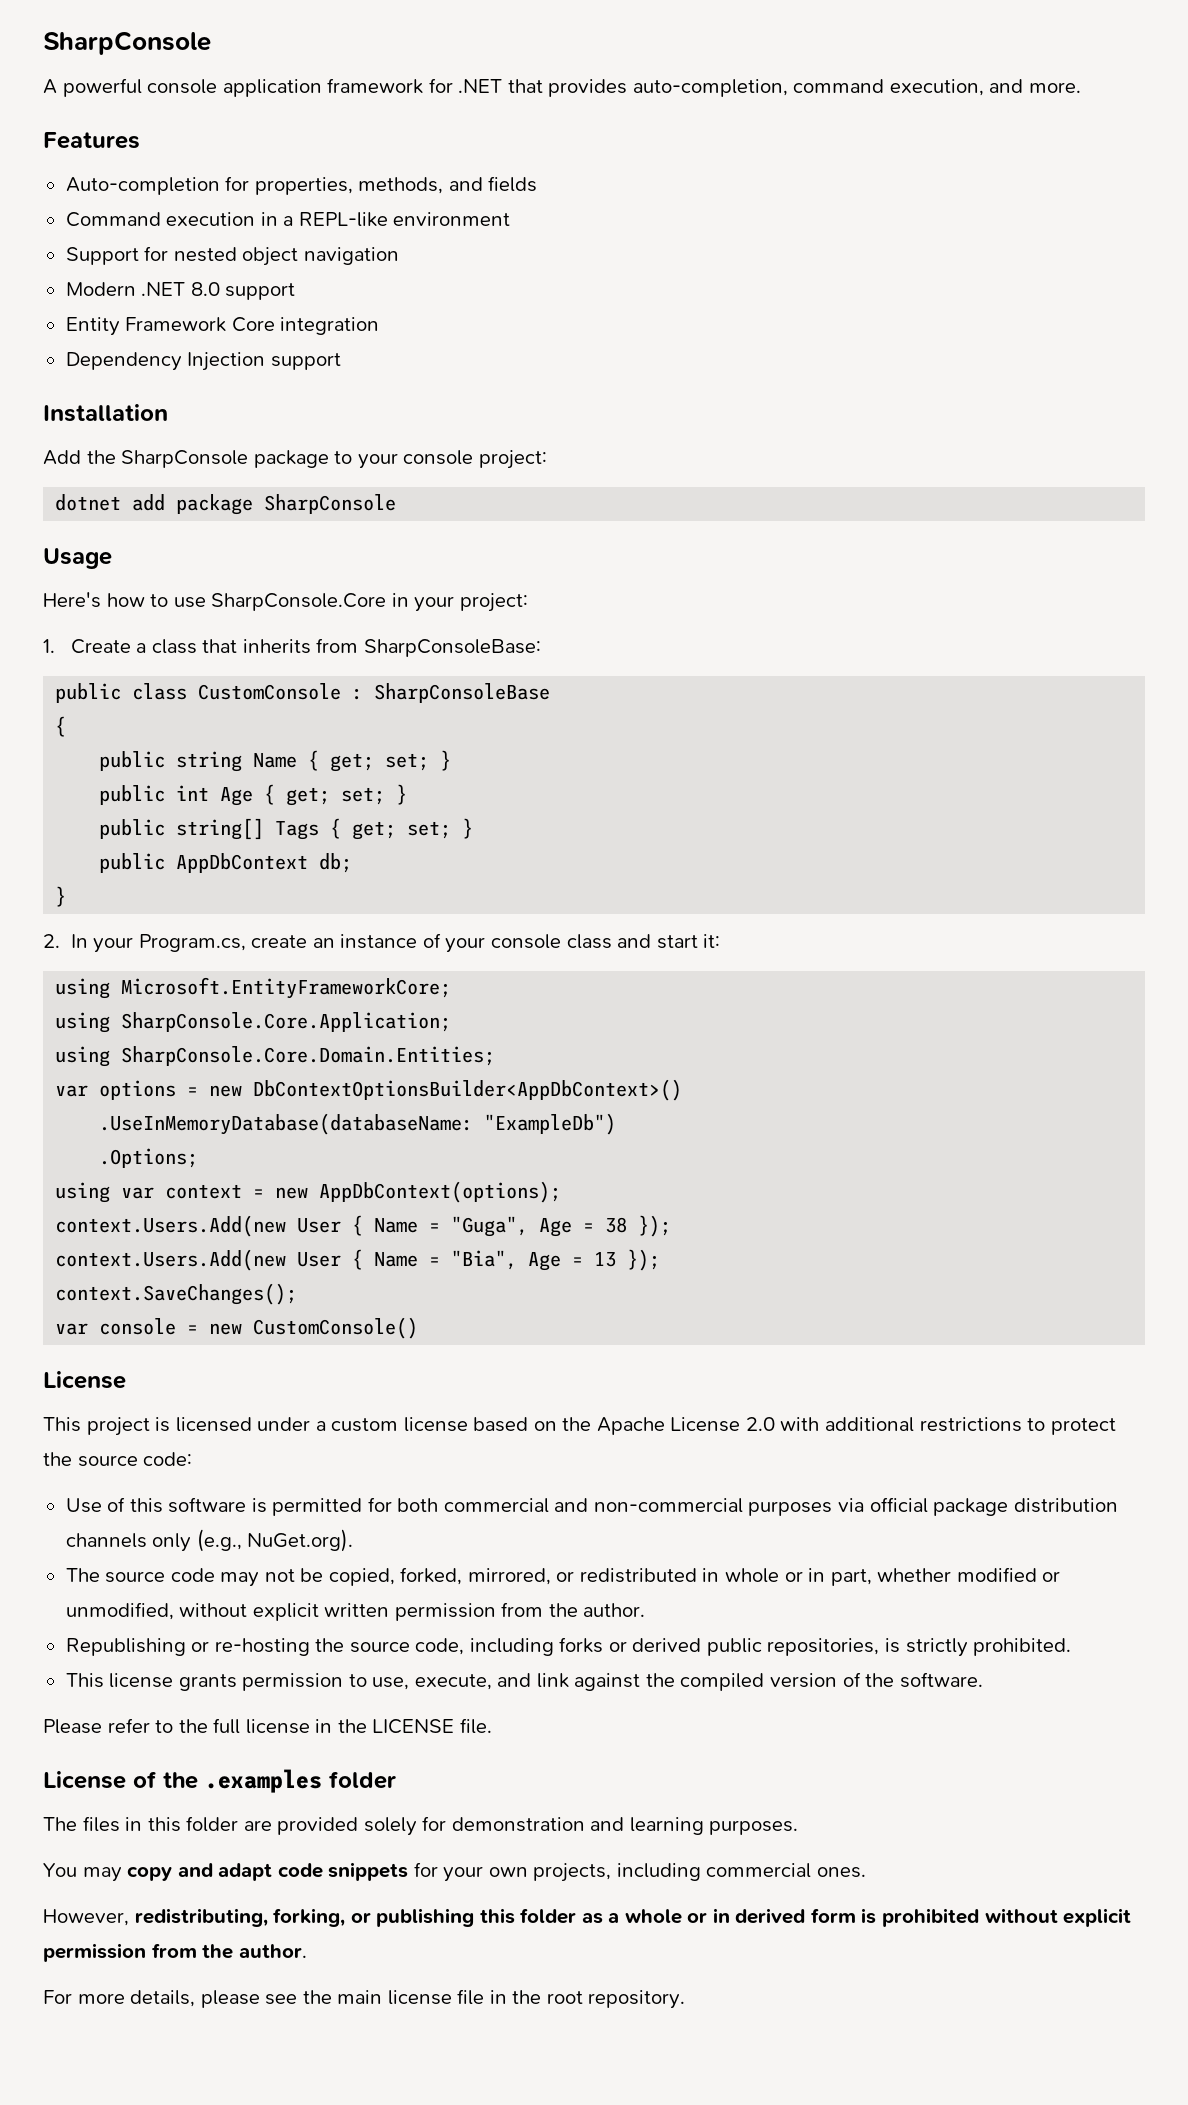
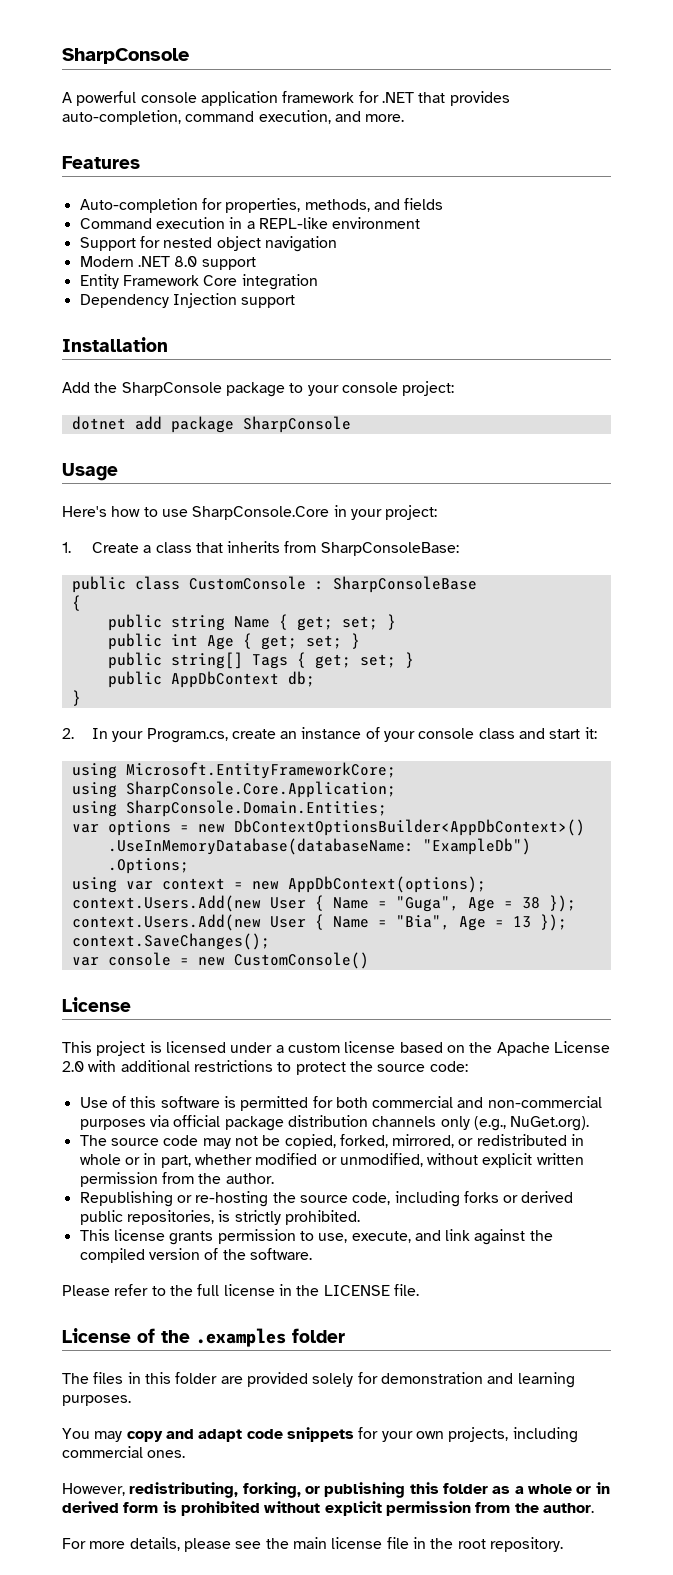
- using SharpConsole.Core.Domain.Entities;
+ using SharpConsole.Domain.Entities;

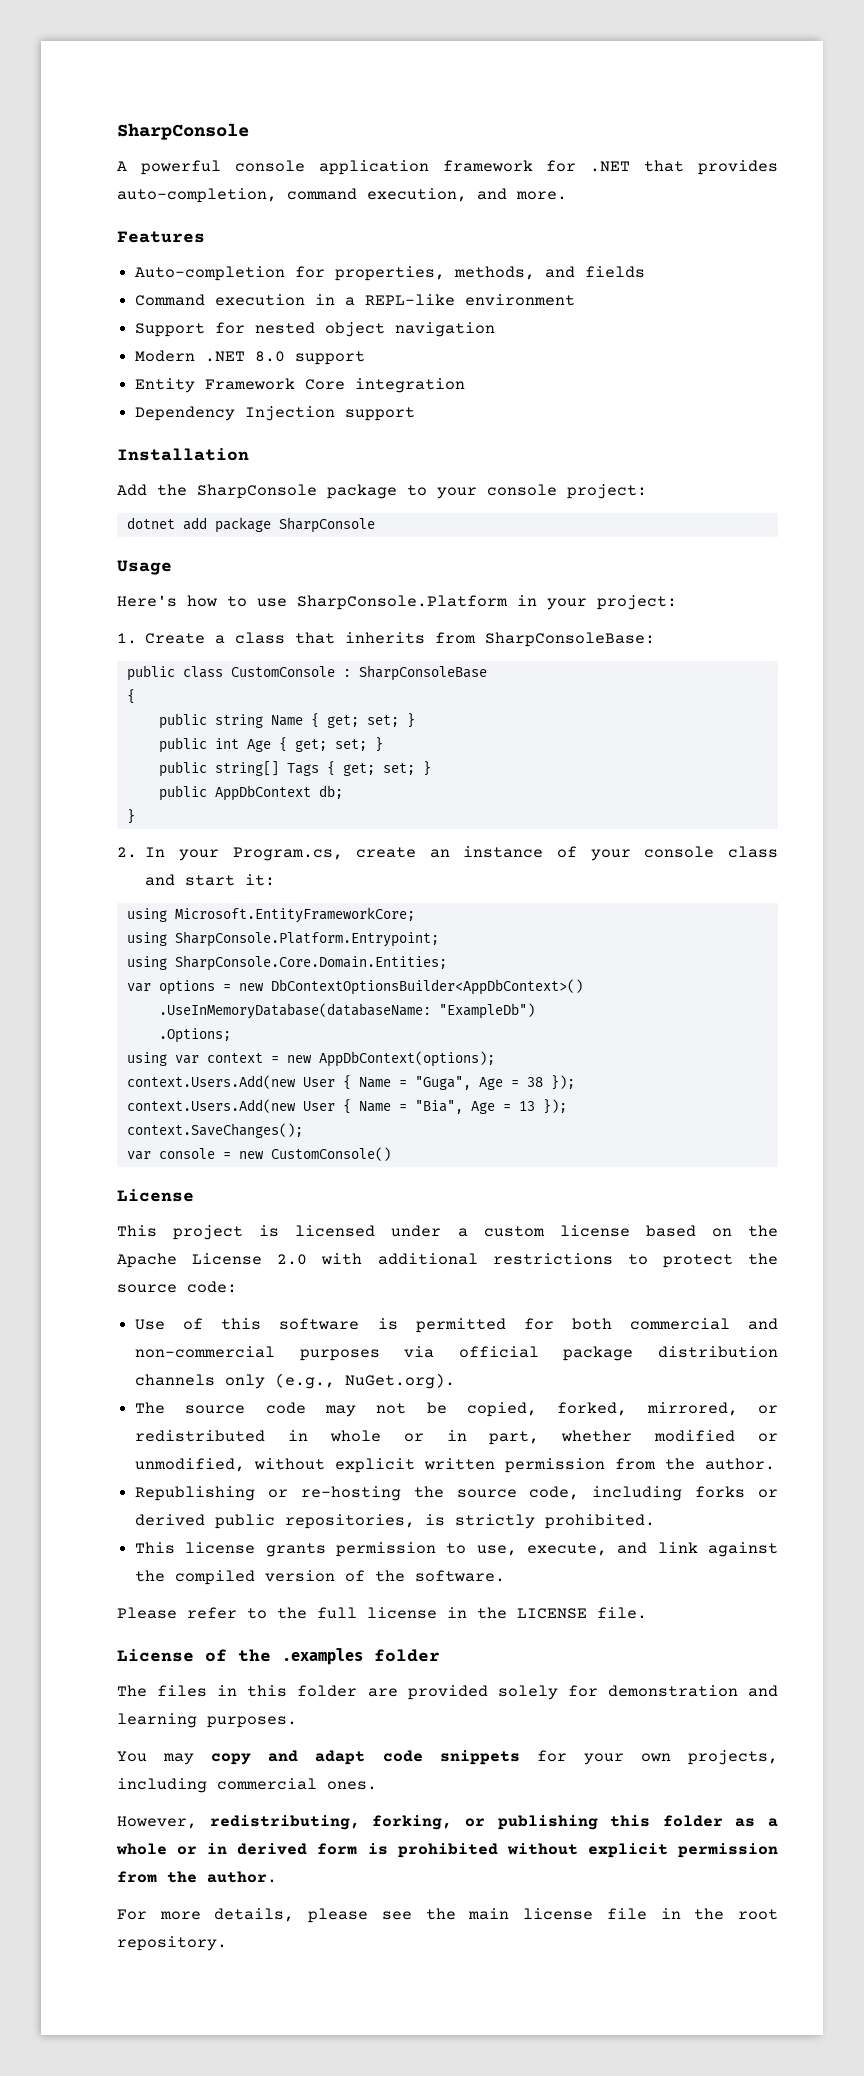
- Here's how to use SharpConsole.Core in your project:
+ Here's how to use SharpConsole.Platform in your project:
- using SharpConsole.Core.Application;
- using SharpConsole.Domain.Entities;
+ using SharpConsole.Platform.Entrypoint;
+ using SharpConsole.Core.Domain.Entities;

